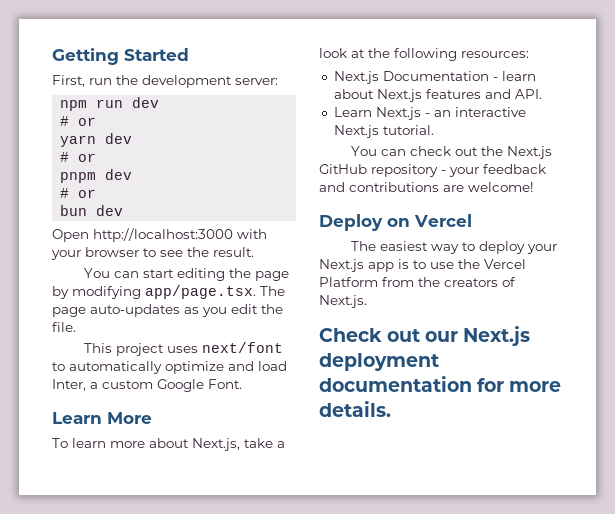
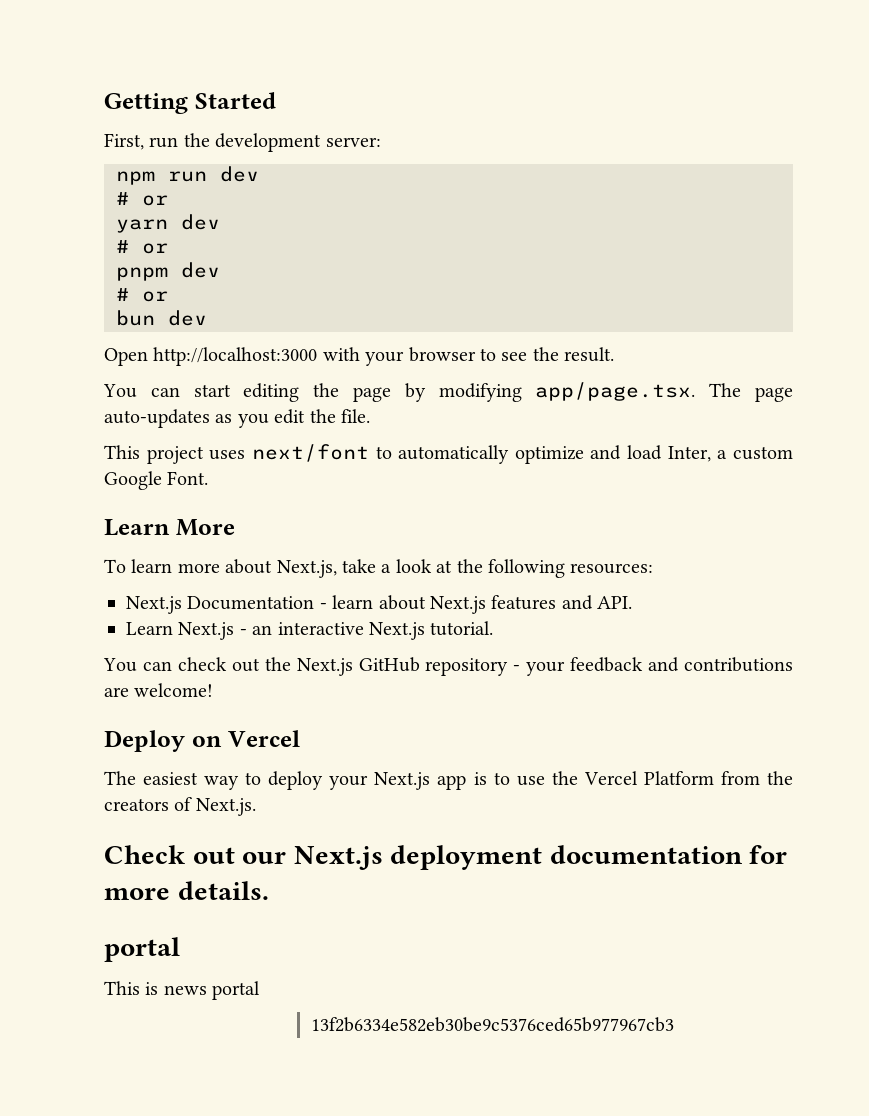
  Check out our Next.js deployment documentation for more details.
+ portal
+ This is news portal
+ 13f2b6334e582eb30be9c5376ced65b977967cb3

